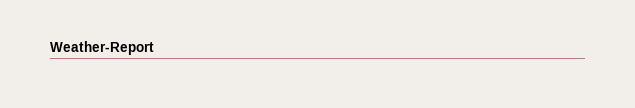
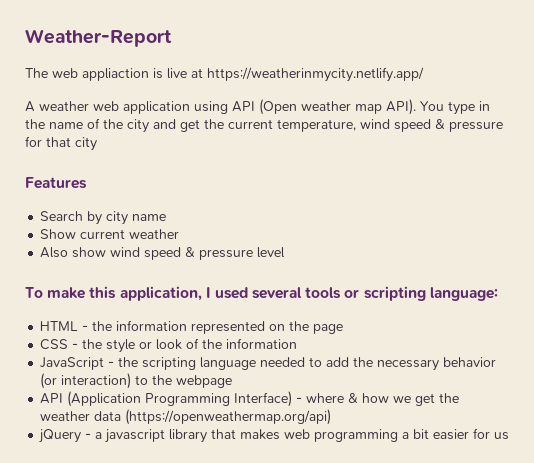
+ The web appliaction is live at https://weatherinmycity.netlify.app/
+ A weather web application using API (Open weather map API). You type in the name of the city and get the current temperature, wind speed & pressure for that city
+ Features
+ Search by city name
+ Show current weather
+ Also show wind speed & pressure level
+ To make this application, I used several tools or scripting language:
+ HTML - the information represented on the page
+ CSS - the style or look of the information
+ JavaScript - the scripting language needed to add the necessary behavior (or interaction) to the webpage
+ API (Application Programming Interface) - where & how we get the weather data (https://openweathermap.org/api)
+ jQuery - a javascript library that makes web programming a bit easier for us

